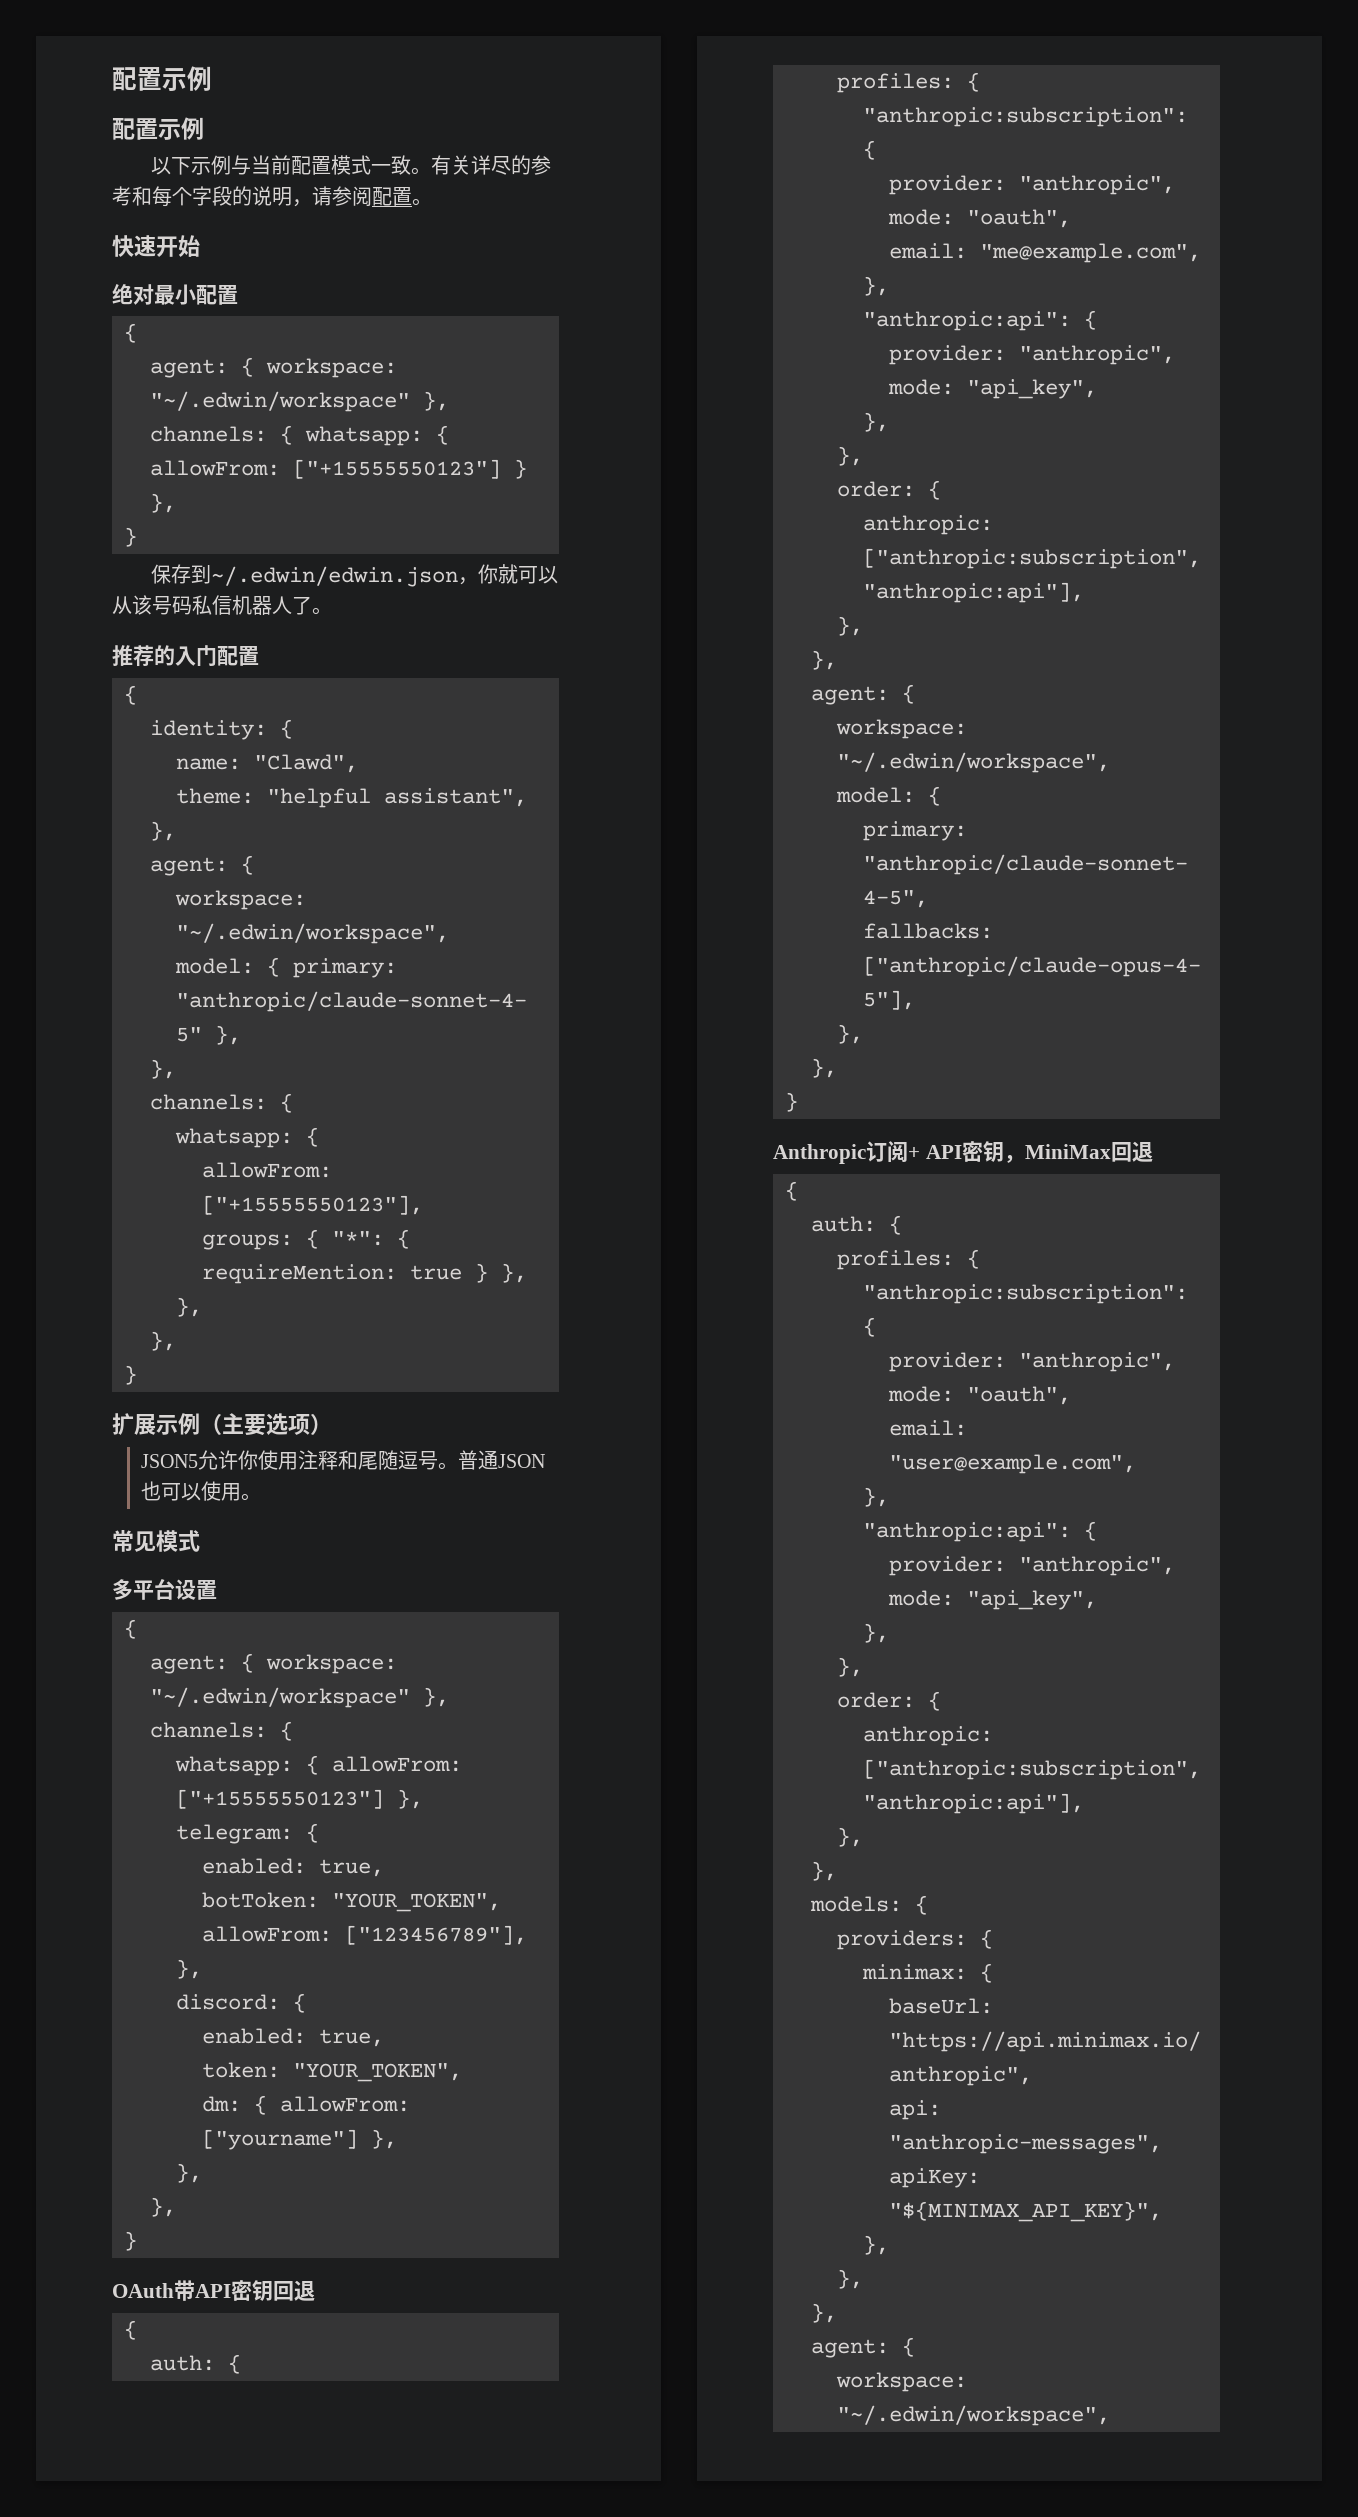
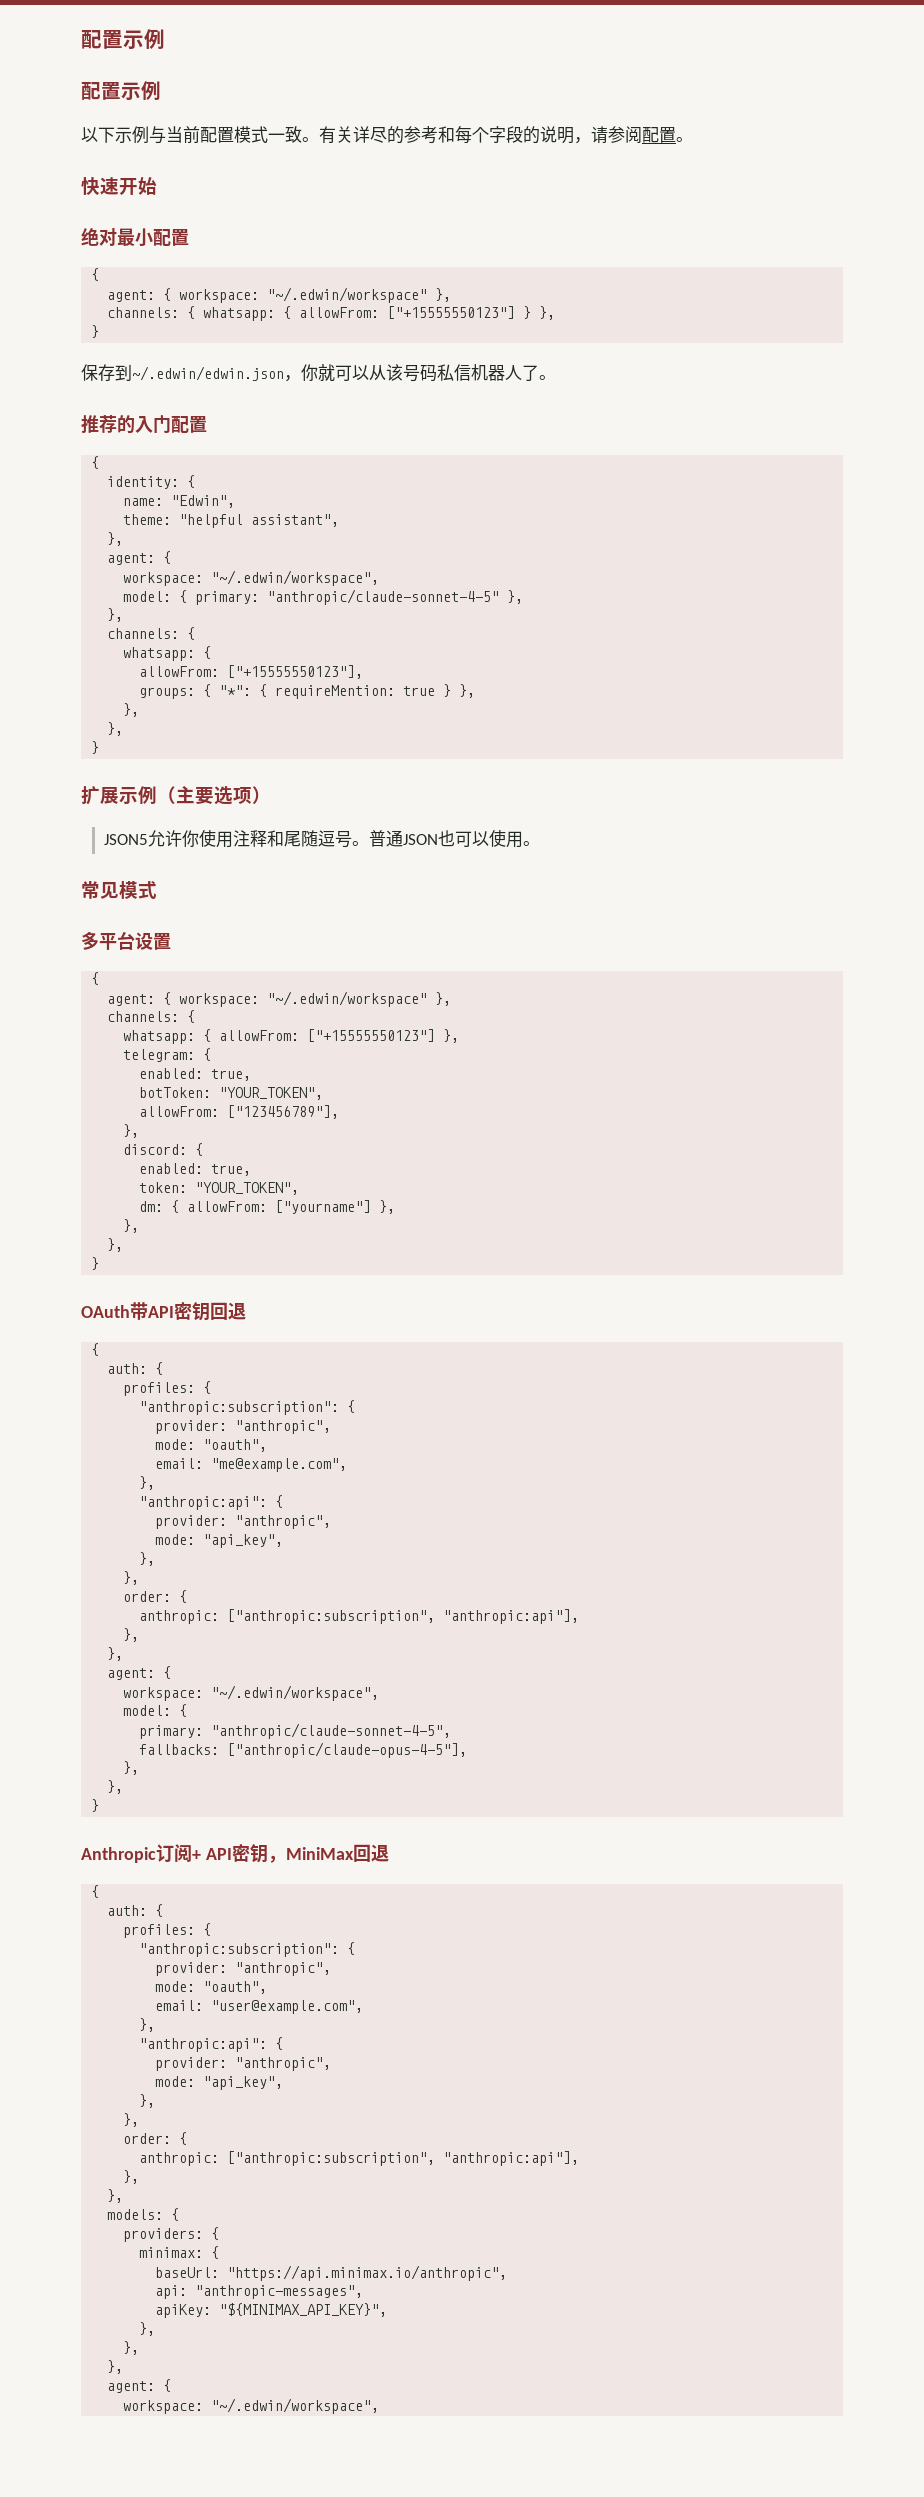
- name: "Clawd",
+ name: "Edwin",

